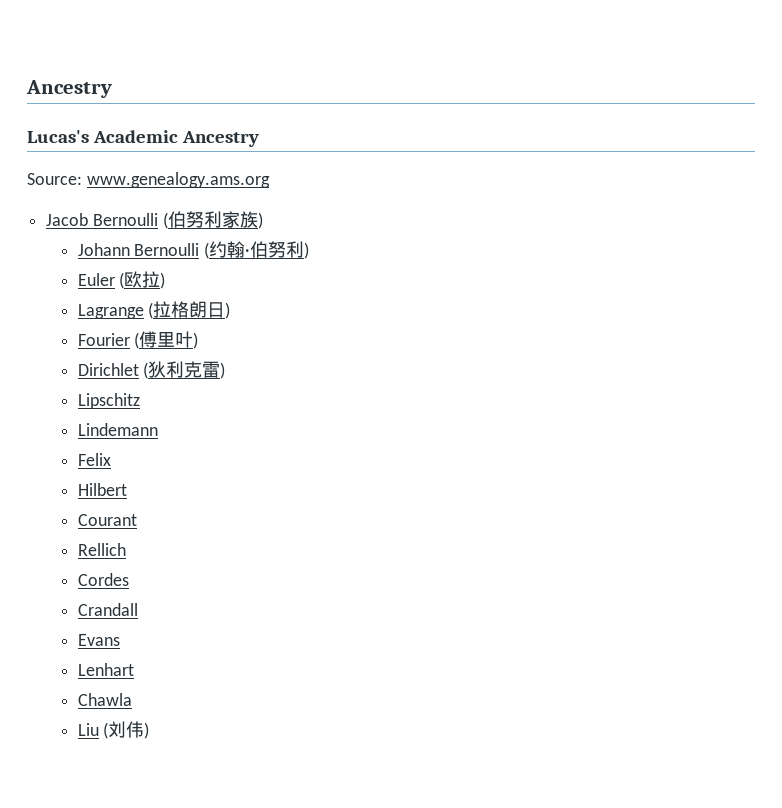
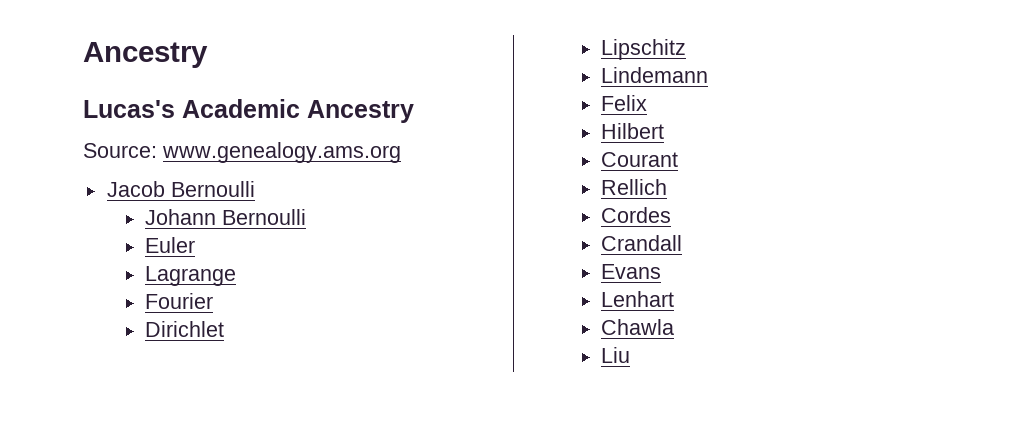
- Jacob Bernoulli (伯努利家族)
- Johann Bernoulli (约翰·伯努利)
- Euler (欧拉)
- Lagrange (拉格朗日)
- Fourier (傅里叶)
- Dirichlet (狄利克雷)
+ Jacob Bernoulli
+ Johann Bernoulli
+ Euler
+ Lagrange
+ Fourier
+ Dirichlet
- Liu (刘伟)
+ Liu

